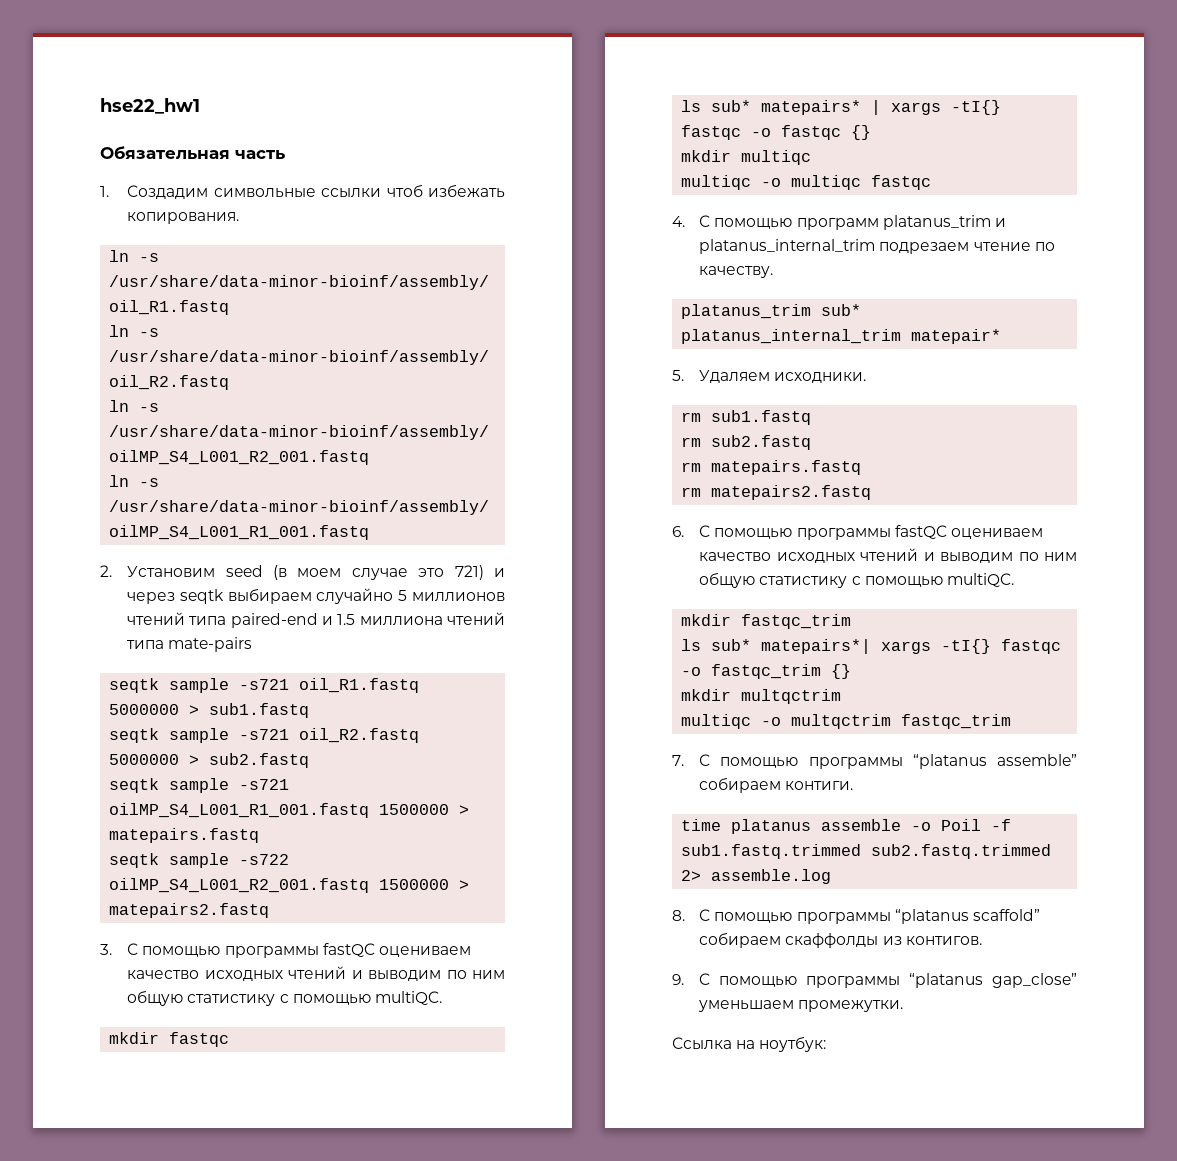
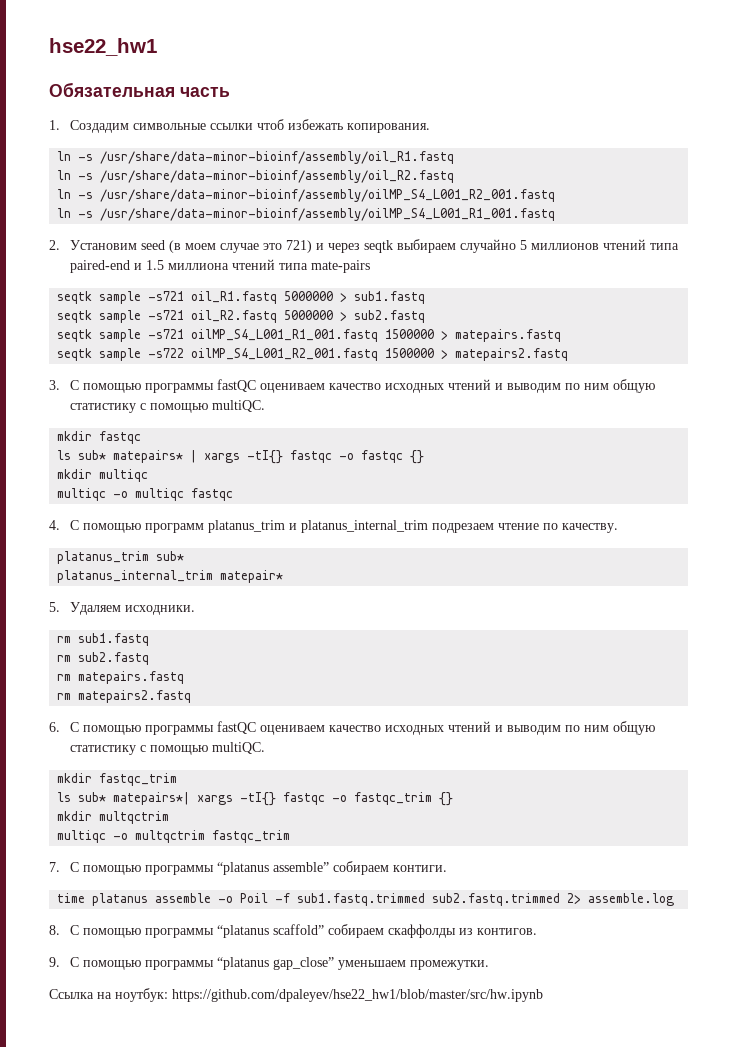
- Ссылка на ноутбук:
+ Ссылка на ноутбук: https://github.com/dpaleyev/hse22_hw1/blob/master/src/hw.ipynb

